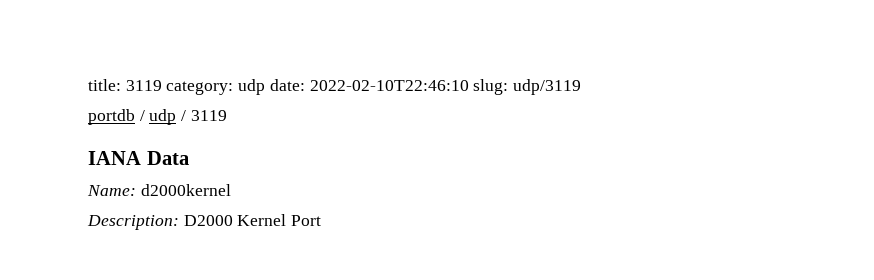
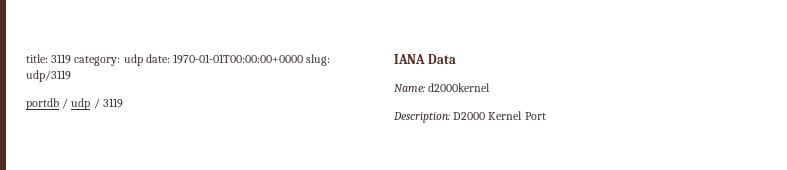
- title: 3119 category: udp date: 2022-02-10T22:46:10 slug: udp/3119
+ title: 3119 category: udp date: 1970-01-01T00:00:00+0000 slug: udp/3119

